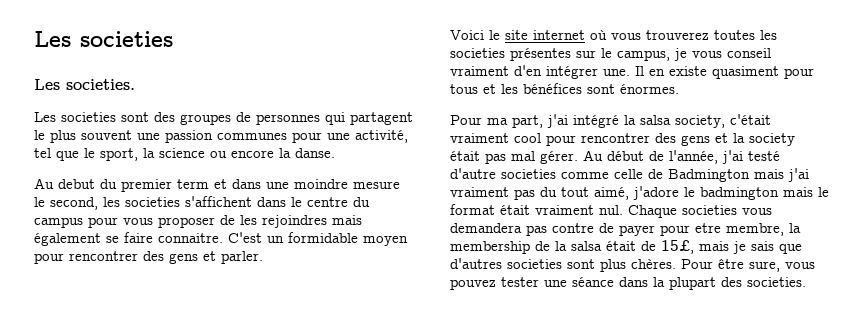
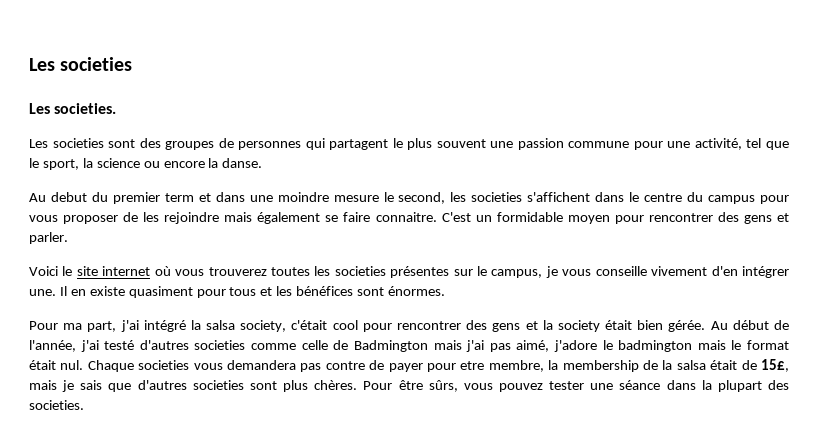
- Les societies sont des groupes de personnes qui partagent le plus souvent une passion communes pour une activité, tel que le sport, la science ou encore la danse.
+ Les societies sont des groupes de personnes qui partagent le plus souvent une passion commune pour une activité, tel que le sport, la science ou encore la danse.
- Au debut du premier term et dans une moindre mesure le second, les societies s'affichent dans le centre du campus pour vous proposer de les rejoindres mais également se faire connaitre.
+ Au debut du premier term et dans une moindre mesure le second, les societies s'affichent dans le centre du campus pour vous proposer de les rejoindre mais également se faire connaitre.
- Voici le site internet où vous trouverez toutes les societies présentes sur le campus, je vous conseil vraiment d'en intégrer une.
+ Voici le site internet où vous trouverez toutes les societies présentes sur le campus, je vous conseille vivement d'en intégrer une.
- Pour ma part, j'ai intégré la salsa society, c'était vraiment cool pour rencontrer des gens et la society était pas mal gérer.
+ Pour ma part, j'ai intégré la salsa society, c'était cool pour rencontrer des gens et la society était bien gérée.
- Au début de l'année, j'ai testé d'autre societies comme celle de Badmington mais j'ai vraiment pas du tout aimé, j'adore le badmington mais le format était vraiment nul.
+ Au début de l'année, j'ai testé d'autres societies comme celle de Badmington mais j'ai pas aimé, j'adore le badmington mais le format était nul.
- Pour être sure, vous pouvez tester une séance dans la plupart des societies.
+ Pour être sûrs, vous pouvez tester une séance dans la plupart des societies.

